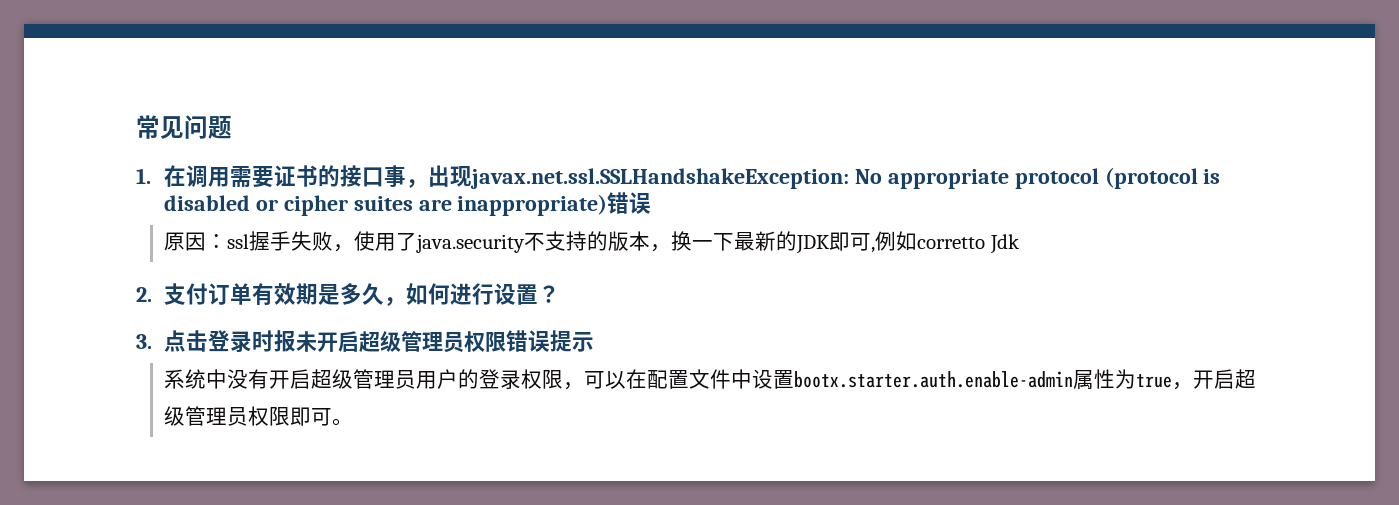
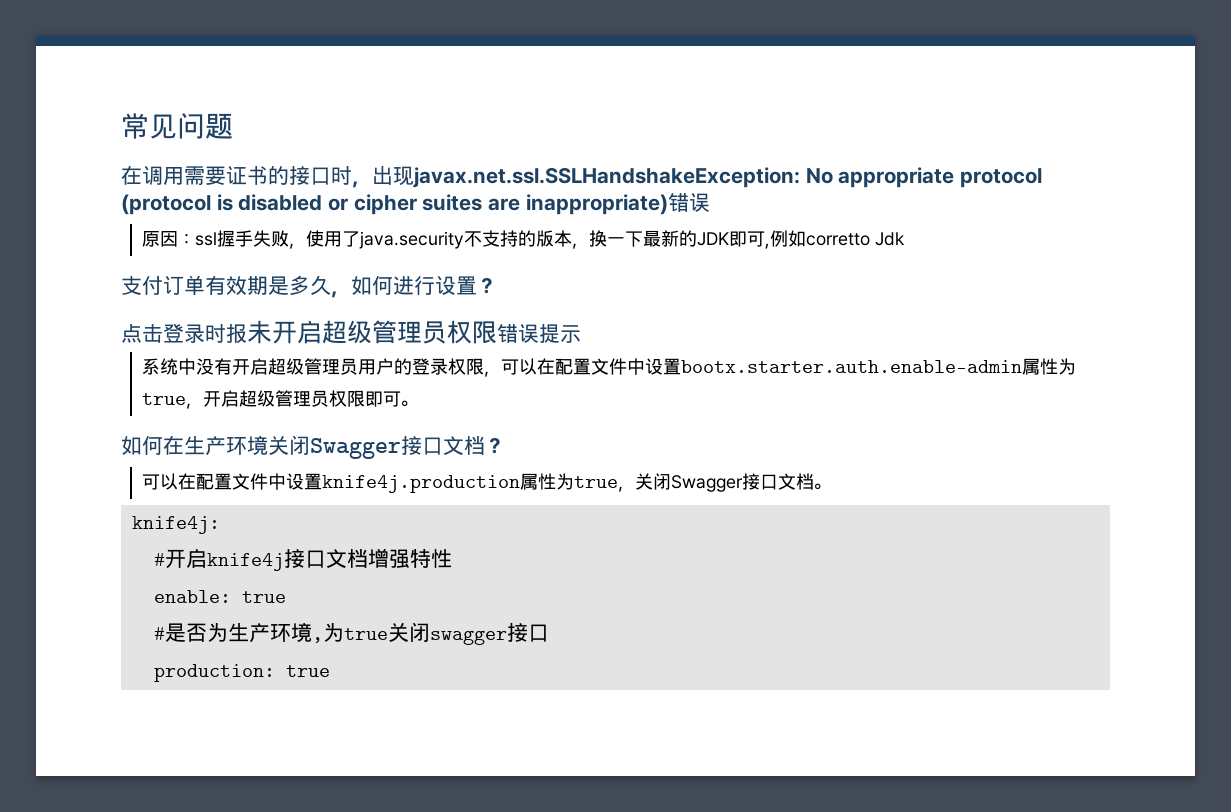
- 1.在调用需要证书的接口事，出现javax.net.ssl.SSLHandshakeException: No appropriate protocol (protocol is disabled or cipher suites are inappropriate)错误
+ 在调用需要证书的接口时，出现javax.net.ssl.SSLHandshakeException: No appropriate protocol (protocol is disabled or cipher suites are inappropriate)错误
- 2.支付订单有效期是多久，如何进行设置？
+ 支付订单有效期是多久，如何进行设置？
- 3.点击登录时报未开启超级管理员权限错误提示
+ 点击登录时报未开启超级管理员权限错误提示
+ 如何在生产环境关闭Swagger接口文档？
+ 可以在配置文件中设置knife4j.production属性为true，关闭Swagger接口文档。
+ knife4j:
+ #开启knife4j接口文档增强特性
+ enable: true
+ #是否为生产环境,为true关闭swagger接口
+ production: true

